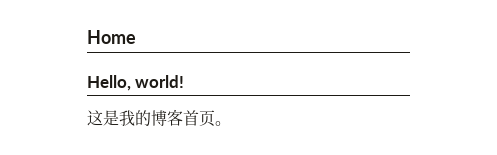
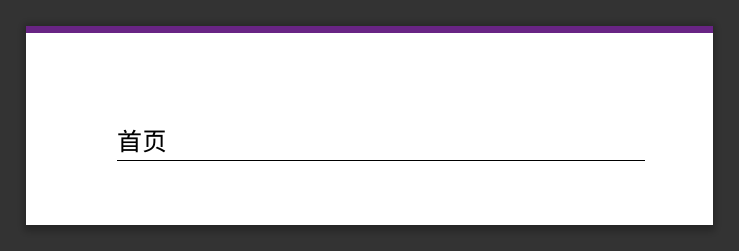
- Home
- Hello, world!
- 这是我的博客首页。
+ 首页

